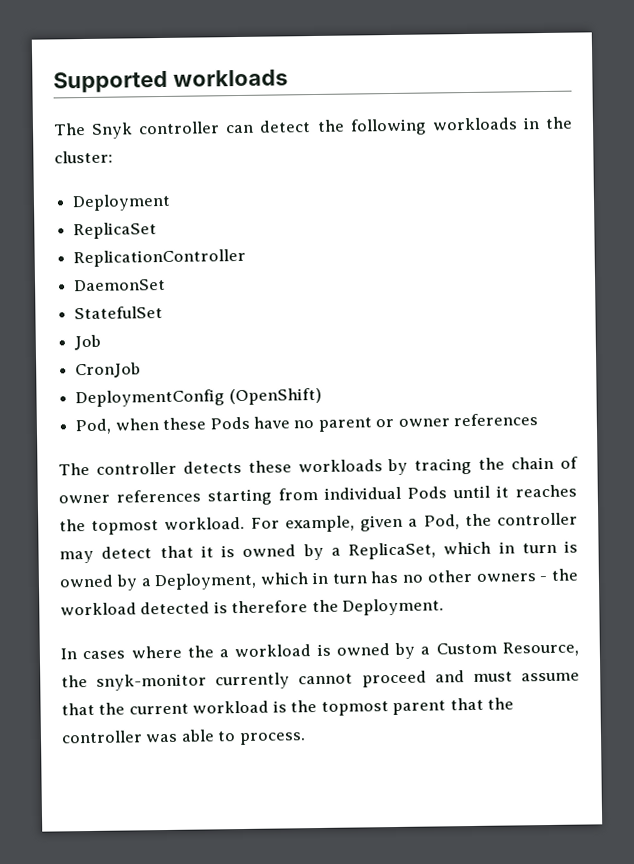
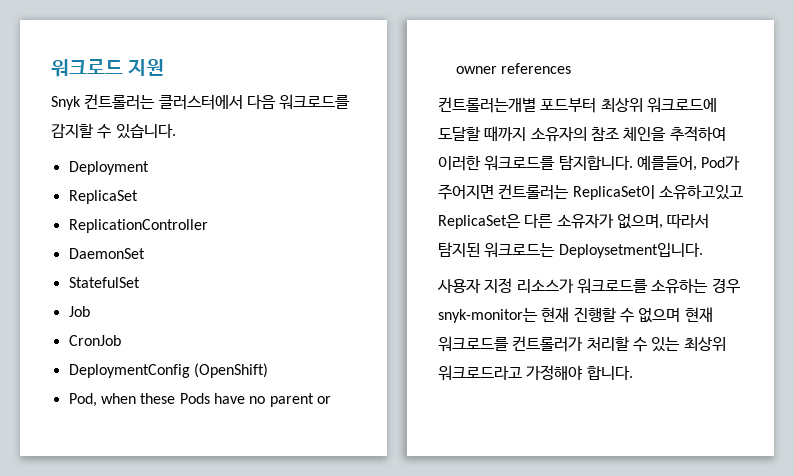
- Supported workloads
- The Snyk controller can detect the following workloads in the cluster:
+ 워크로드 지원
+ Snyk 컨트롤러는 클러스터에서 다음 워크로드를 감지할 수 있습니다.
- The controller detects these workloads by tracing the chain of owner references starting from individual Pods until it reaches the topmost workload. For example, given a Pod, the controller may detect that it is owned by a ReplicaSet, which in turn is owned by a Deployment, which in turn has no other owners - the workload detected is therefore the Deployment.
- In cases where the a workload is owned by a Custom Resource, the snyk-monitor currently cannot proceed and must assume that the current workload is the topmost parent that the controller was able to process.
+ 컨트롤러는개별 포드부터 최상위 워크로드에 도달할 때까지 소유자의 참조 체인을 추적하여 이러한 워크로드를 탐지합니다. 예를들어, Pod가 주어지면 컨트롤러는 ReplicaSet이 소유하고있고 ReplicaSet은 다른 소유자가 없으며, 따라서 탐지된 워크로드는 Deploysetment입니다.
+ 사용자 지정 리소스가 워크로드를 소유하는 경우 snyk-monitor는 현재 진행할 수 없으며 현재 워크로드를 컨트롤러가 처리할 수 있는 최상위 워크로드라고 가정해야 합니다.

